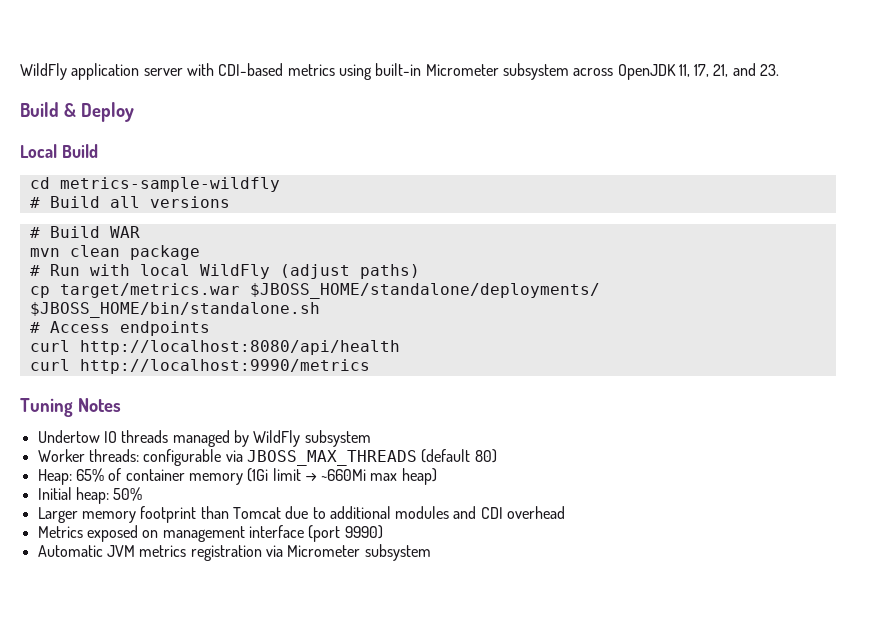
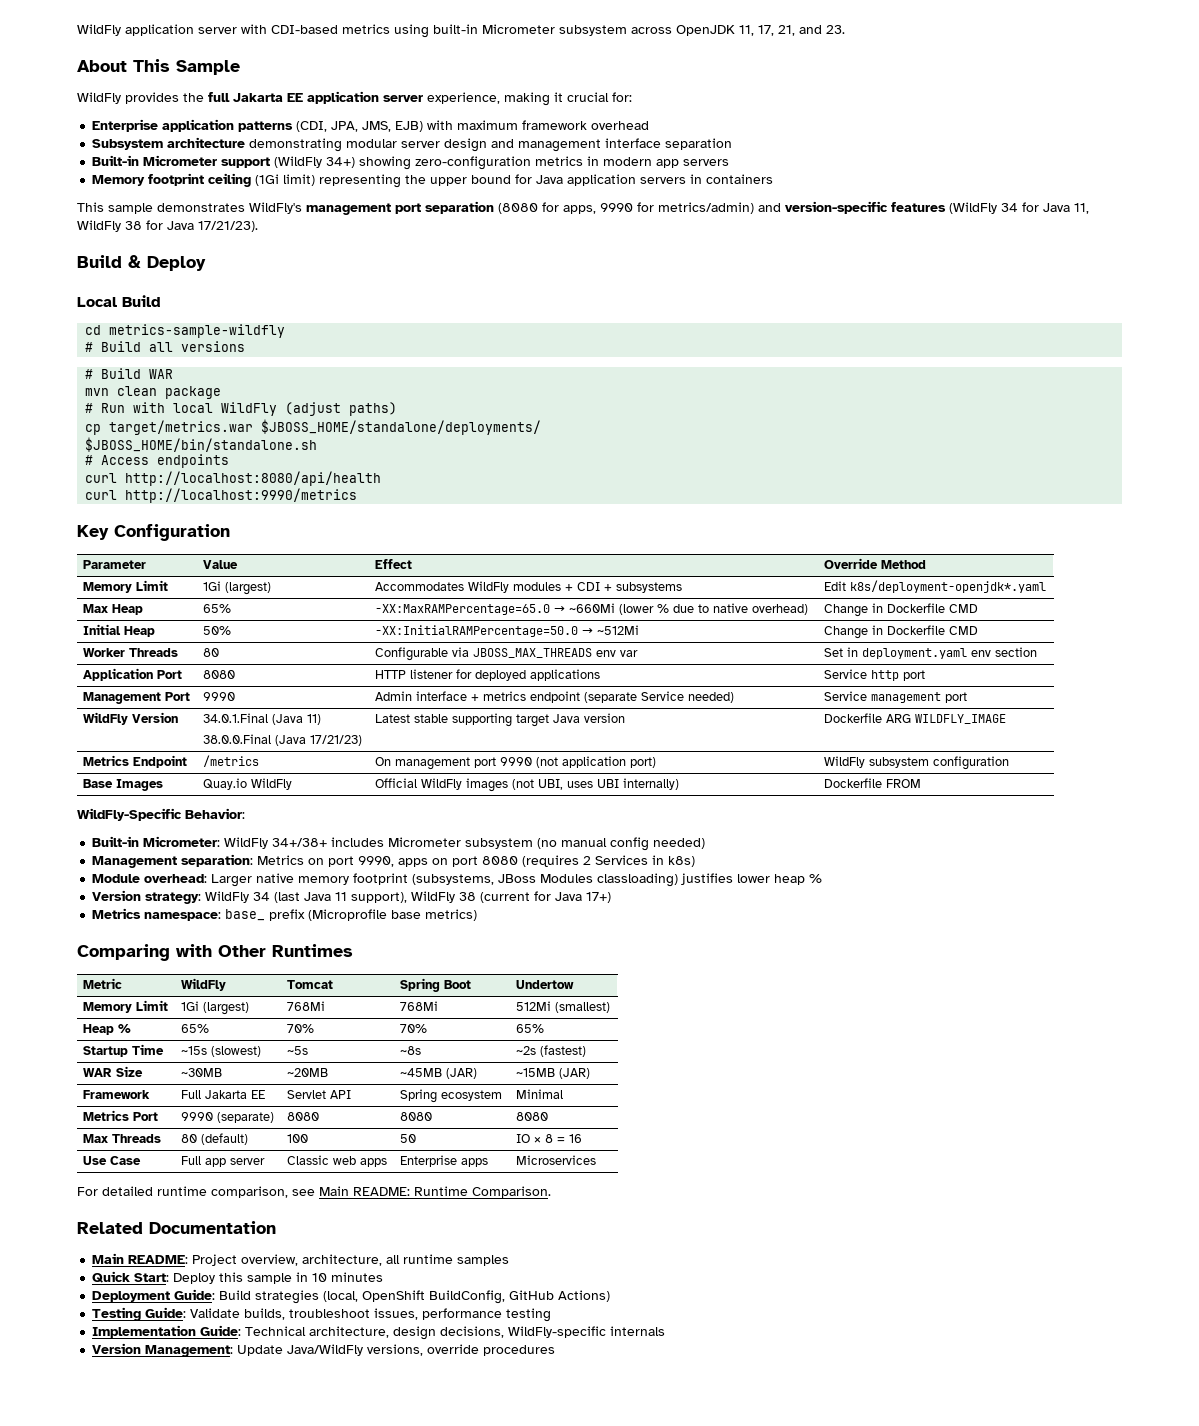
+ About This Sample
+ WildFly provides the full Jakarta EE application server experience, making it crucial for:
+ Enterprise application patterns (CDI, JPA, JMS, EJB) with maximum framework overhead
+ Subsystem architecture demonstrating modular server design and management interface separation
+ Built-in Micrometer support (WildFly 34+) showing zero-configuration metrics in modern app servers
+ Memory footprint ceiling (1Gi limit) representing the upper bound for Java application servers in containers
+ This sample demonstrates WildFly's management port separation (8080 for apps, 9990 for metrics/admin) and version-specific features (WildFly 34 for Java 11, WildFly 38 for Java 17/21/23).
- Tuning Notes
- Undertow IO threads managed by WildFly subsystem
- Worker threads: configurable via JBOSS_MAX_THREADS (default 80)
- Heap: 65% of container memory (1Gi limit → ~660Mi max heap)
- Initial heap: 50%
- Larger memory footprint than Tomcat due to additional modules and CDI overhead
- Metrics exposed on management interface (port 9990)
- Automatic JVM metrics registration via Micrometer subsystem
+ Key Configuration
+ Parameter | Value | Effect | Override Method
+ Memory Limit | 1Gi (largest) | Accommodates WildFly modules + CDI + subsystems | Edit k8s/deployment-openjdk*.yaml
+ Max Heap | 65% | -XX:MaxRAMPercentage=65.0 → ~660Mi (lower % due to native overhead) | Change in Dockerfile CMD
+ Initial Heap | 50% | -XX:InitialRAMPercentage=50.0 → ~512Mi | Change in Dockerfile CMD
+ Worker Threads | 80 | Configurable via JBOSS_MAX_THREADS env var | Set in deployment.yaml env section
+ Application Port | 8080 | HTTP listener for deployed applications | Service http port
+ Management Port | 9990 | Admin interface + metrics endpoint (separate Service needed) | Service management port
+ WildFly Version | 34.0.1.Final (Java 11)
+ 38.0.0.Final (Java 17/21/23) | Latest stable supporting target Java version | Dockerfile ARG WILDFLY_IMAGE
+ Metrics Endpoint | /metrics | On management port 9990 (not application port) | WildFly subsystem configuration
+ Base Images | Quay.io WildFly | Official WildFly images (not UBI, uses UBI internally) | Dockerfile FROM
+ WildFly-Specific Behavior:
+ Built-in Micrometer: WildFly 34+/38+ includes Micrometer subsystem (no manual config needed)
+ Management separation: Metrics on port 9990, apps on port 8080 (requires 2 Services in k8s)
+ Module overhead: Larger native memory footprint (subsystems, JBoss Modules classloading) justifies lower heap %
+ Version strategy: WildFly 34 (last Java 11 support), WildFly 38 (current for Java 17+)
+ Metrics namespace: base_ prefix (Microprofile base metrics)
+ Comparing with Other Runtimes
+ Metric | WildFly | Tomcat | Spring Boot | Undertow
+ Memory Limit | 1Gi (largest) | 768Mi | 768Mi | 512Mi (smallest)
+ Heap % | 65% | 70% | 70% | 65%
+ Startup Time | ~15s (slowest) | ~5s | ~8s | ~2s (fastest)
+ WAR Size | ~30MB | ~20MB | ~45MB (JAR) | ~15MB (JAR)
+ Framework | Full Jakarta EE | Servlet API | Spring ecosystem | Minimal
+ Metrics Port | 9990 (separate) | 8080 | 8080 | 8080
+ Max Threads | 80 (default) | 100 | 50 | IO × 8 = 16
+ Use Case | Full app server | Classic web apps | Enterprise apps | Microservices
+ For detailed runtime comparison, see Main README: Runtime Comparison.
+ Related Documentation
+ Main README: Project overview, architecture, all runtime samples
+ Quick Start: Deploy this sample in 10 minutes
+ Deployment Guide: Build strategies (local, OpenShift BuildConfig, GitHub Actions)
+ Testing Guide: Validate builds, troubleshoot issues, performance testing
+ Implementation Guide: Technical architecture, design decisions, WildFly-specific internals
+ Version Management: Update Java/WildFly versions, override procedures

